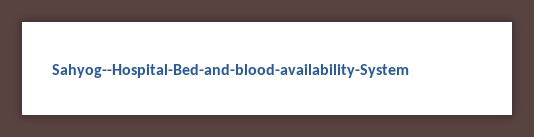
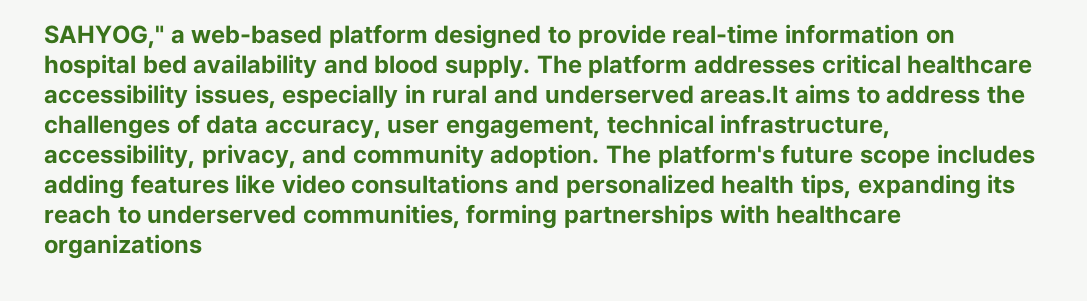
- Sahyog--Hospital-Bed-and-blood-availability-System
+ SAHYOG," a web-based platform designed to provide real-time information on hospital bed availability and blood supply. The platform addresses critical healthcare accessibility issues, especially in rural and underserved areas.It aims to address the challenges of data accuracy, user engagement, technical infrastructure, accessibility, privacy, and community adoption. The platform's future scope includes adding features like video consultations and personalized health tips, expanding its reach to underserved communities, forming partnerships with healthcare organizations

